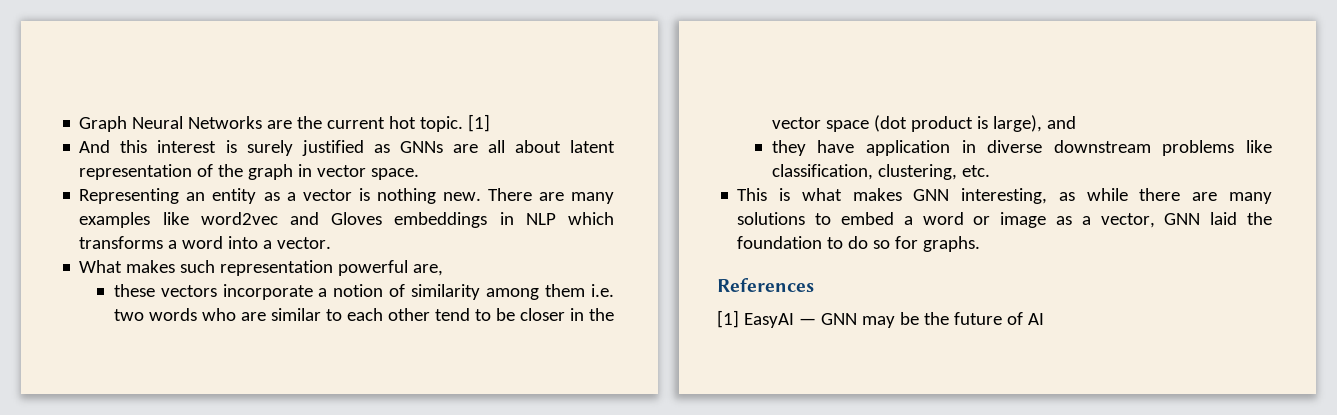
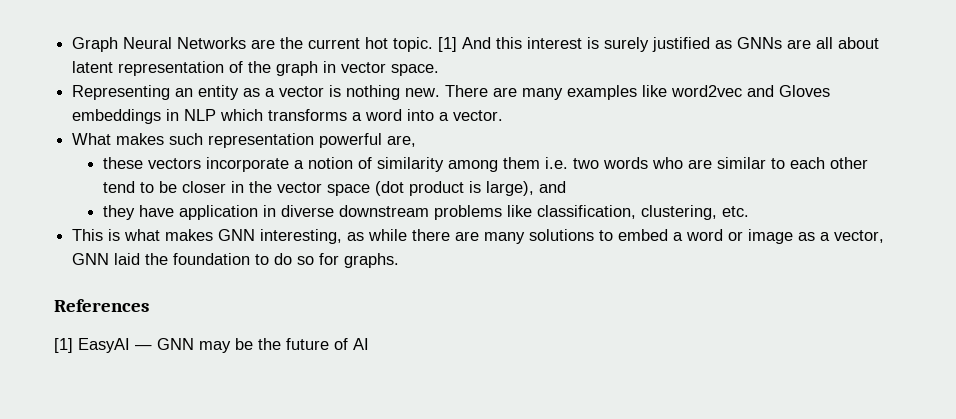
- Graph Neural Networks are the current hot topic. [1]
- And this interest is surely justified as GNNs are all about latent representation of the graph in vector space.
+ Graph Neural Networks are the current hot topic. [1] And this interest is surely justified as GNNs are all about latent representation of the graph in vector space.

